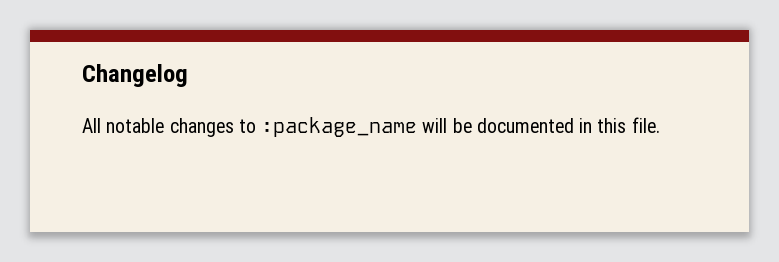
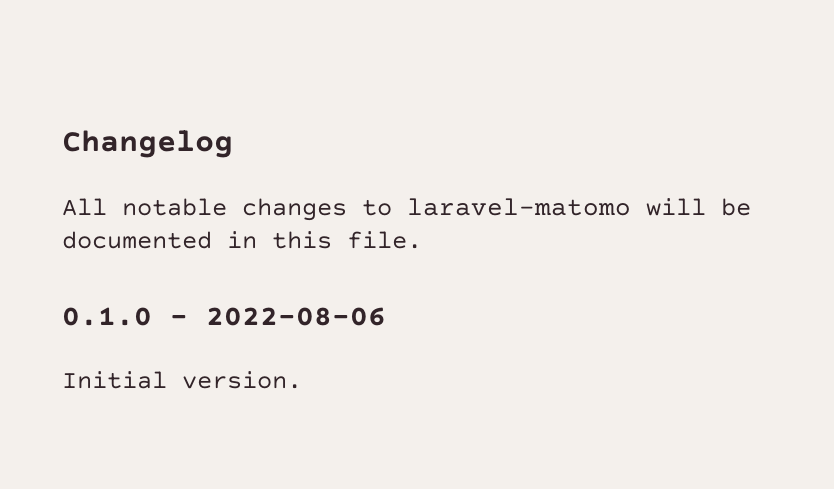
- All notable changes to :package_name will be documented in this file.
+ All notable changes to laravel-matomo will be documented in this file.
+ 0.1.0 - 2022-08-06
+ Initial version.

